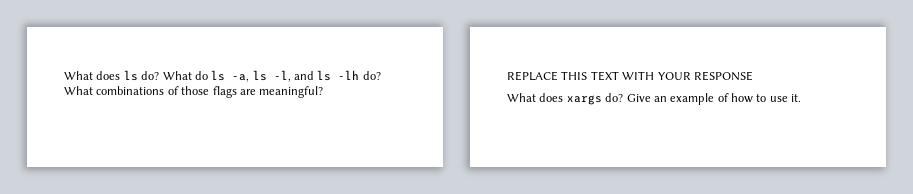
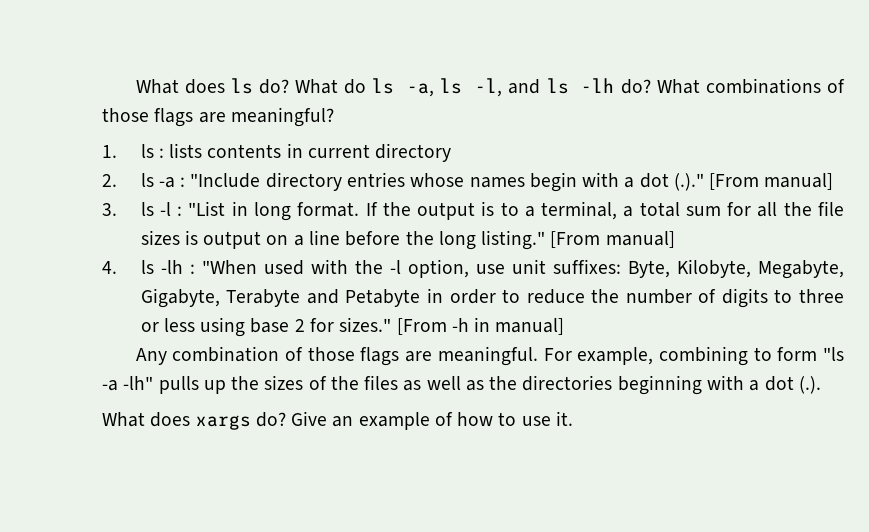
- REPLACE THIS TEXT WITH YOUR RESPONSE
+ 1. ls : lists contents in current directory
+ 2. ls -a : "Include directory entries whose names begin with a dot (.)." [From manual]
+ 3. ls -l : "List in long format. If the output is to a terminal, a total sum for all the file sizes is output on a line before the long listing." [From manual]
+ 4. ls -lh : "When used with the -l option, use unit suffixes: Byte, Kilobyte, Megabyte, Gigabyte, Terabyte and Petabyte in order to reduce the number of digits to three or less using base 2 for sizes." [From -h in manual]
+ Any combination of those flags are meaningful. For example, combining to form "ls -a -lh" pulls up the sizes of the files as well as the directories beginning with a dot (.).

